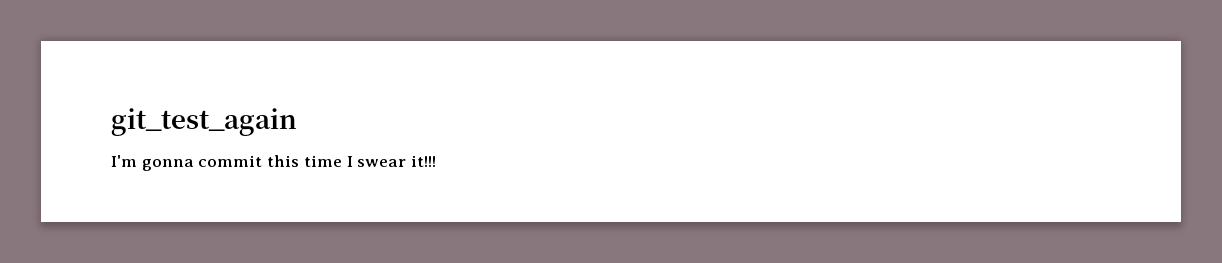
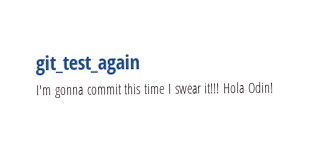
+ Hola Odin!

